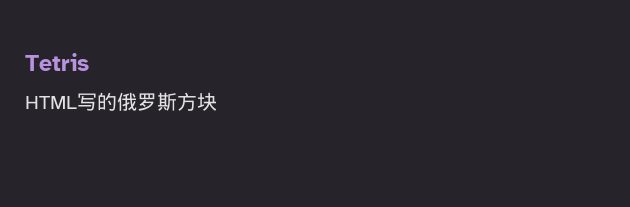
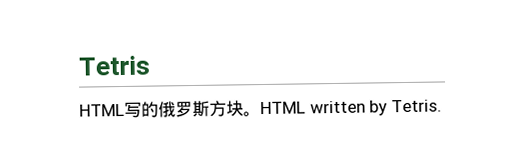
- HTML写的俄罗斯方块
+ HTML写的俄罗斯方块。HTML written by Tetris.

